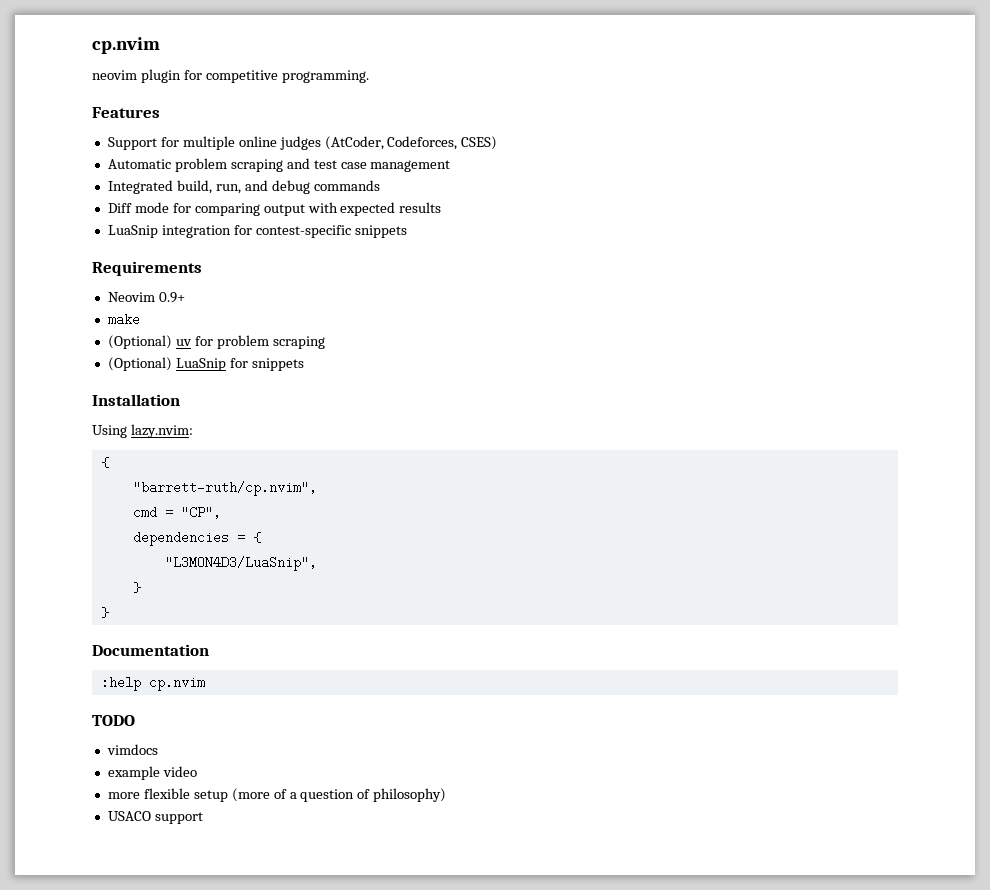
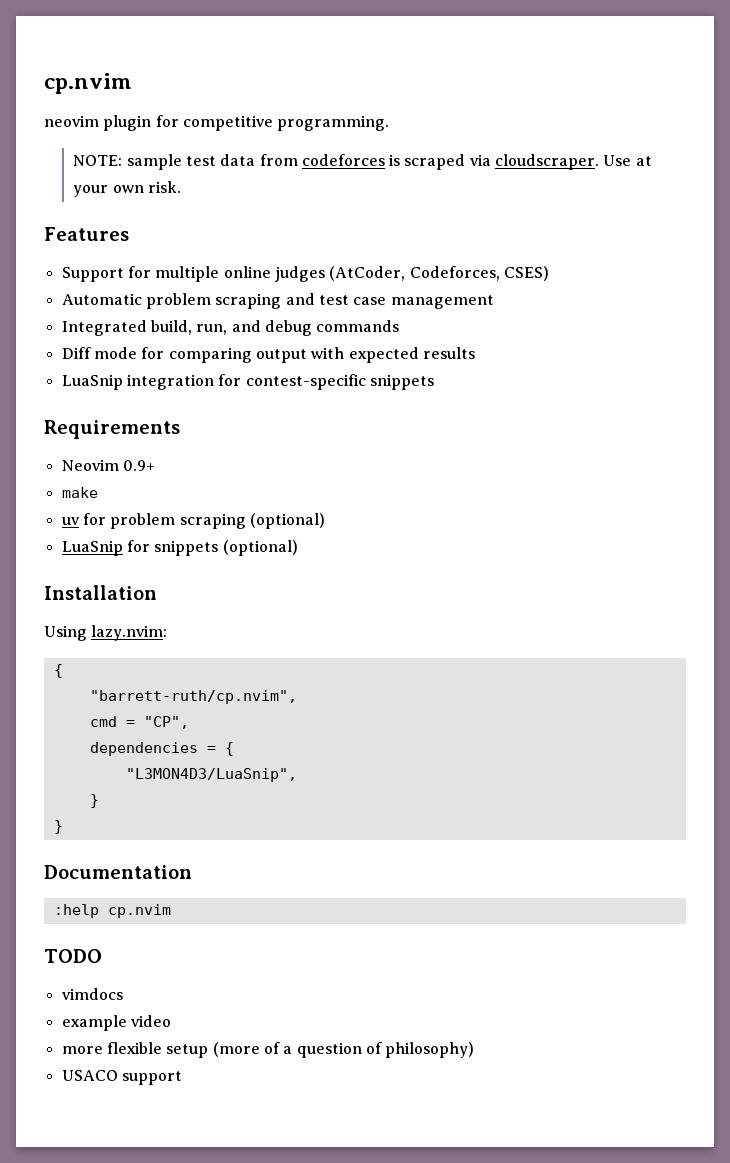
+ NOTE: sample test data from codeforces is scraped via cloudscraper. Use at your own risk.
- (Optional) uv for problem scraping
- (Optional) LuaSnip for snippets
+ uv for problem scraping (optional)
+ LuaSnip for snippets (optional)

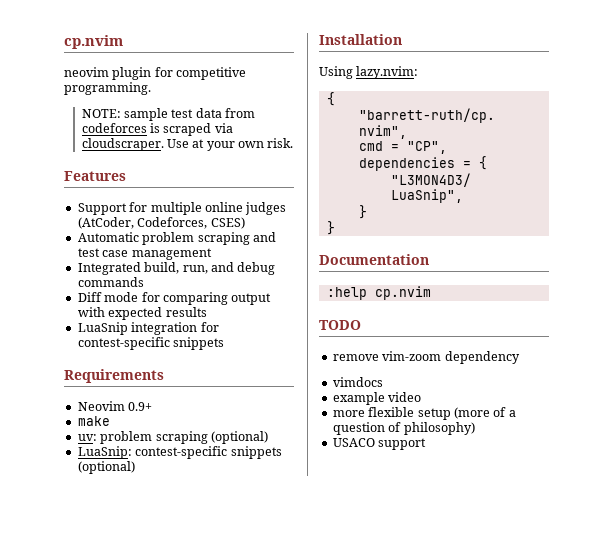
- uv for problem scraping (optional)
+ uv: problem scraping (optional)
- LuaSnip for snippets (optional)
+ LuaSnip: contest-specific snippets (optional)
+ remove vim-zoom dependency

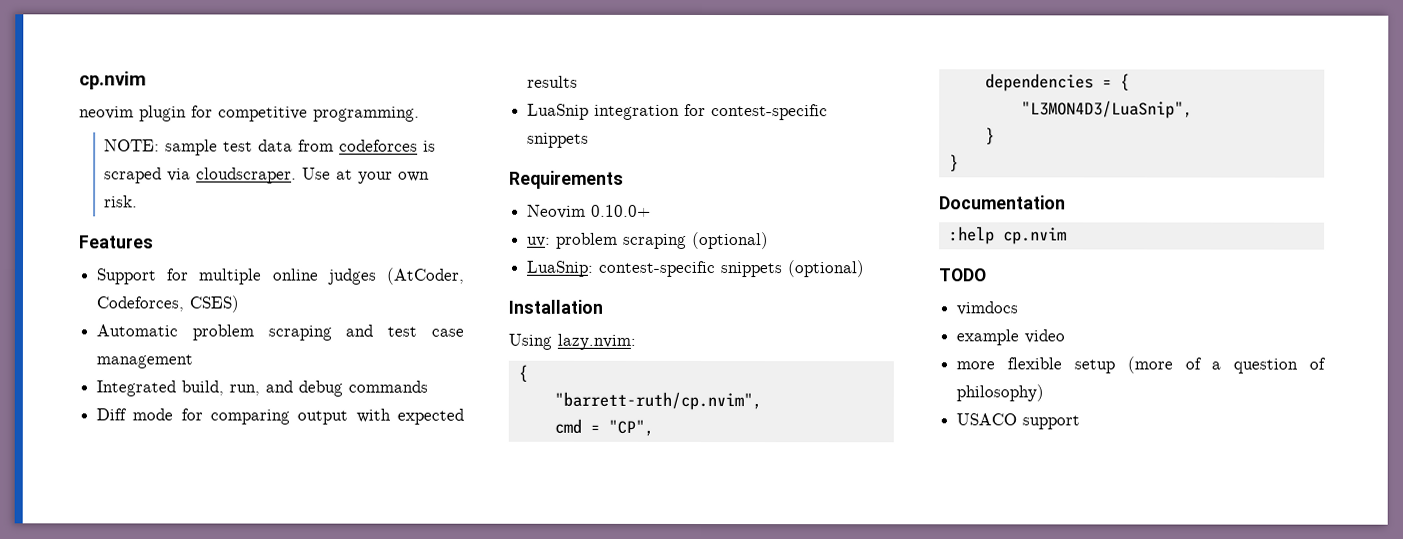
- Neovim 0.9+
- make
+ Neovim 0.10.0+
- remove vim-zoom dependency

